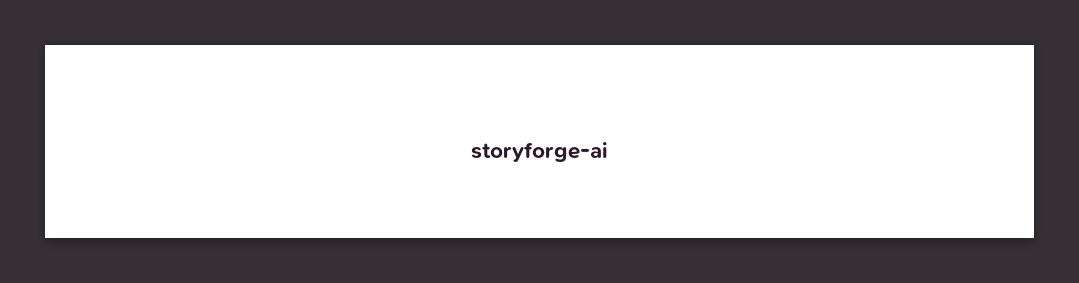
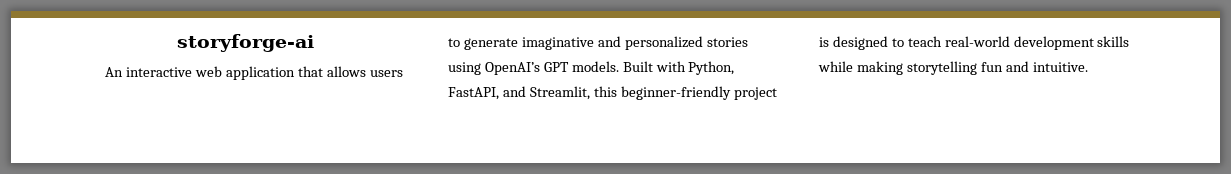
+ An interactive web application that allows users to generate imaginative and personalized stories using OpenAI’s GPT models. Built with Python, FastAPI, and Streamlit, this beginner-friendly project is designed to teach real-world development skills while making storytelling fun and intuitive.

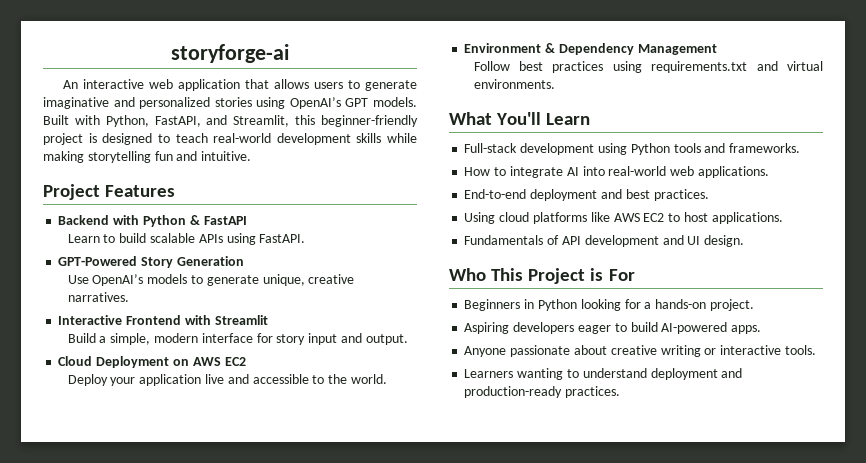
+ Project Features
+ Backend with Python & FastAPI
+ Learn to build scalable APIs using FastAPI.
+ GPT-Powered Story Generation
+ Use OpenAI’s models to generate unique, creative narratives.
+ Interactive Frontend with Streamlit
+ Build a simple, modern interface for story input and output.
+ Cloud Deployment on AWS EC2
+ Deploy your application live and accessible to the world.
+ Environment & Dependency Management
+ Follow best practices using requirements.txt and virtual environments.
+ What You'll Learn
+ Full-stack development using Python tools and frameworks.
+ How to integrate AI into real-world web applications.
+ End-to-end deployment and best practices.
+ Using cloud platforms like AWS EC2 to host applications.
+ Fundamentals of API development and UI design.
+ Who This Project is For
+ Beginners in Python looking for a hands-on project.
+ Aspiring developers eager to build AI-powered apps.
+ Anyone passionate about creative writing or interactive tools.
+ Learners wanting to understand deployment and production-ready practices.

